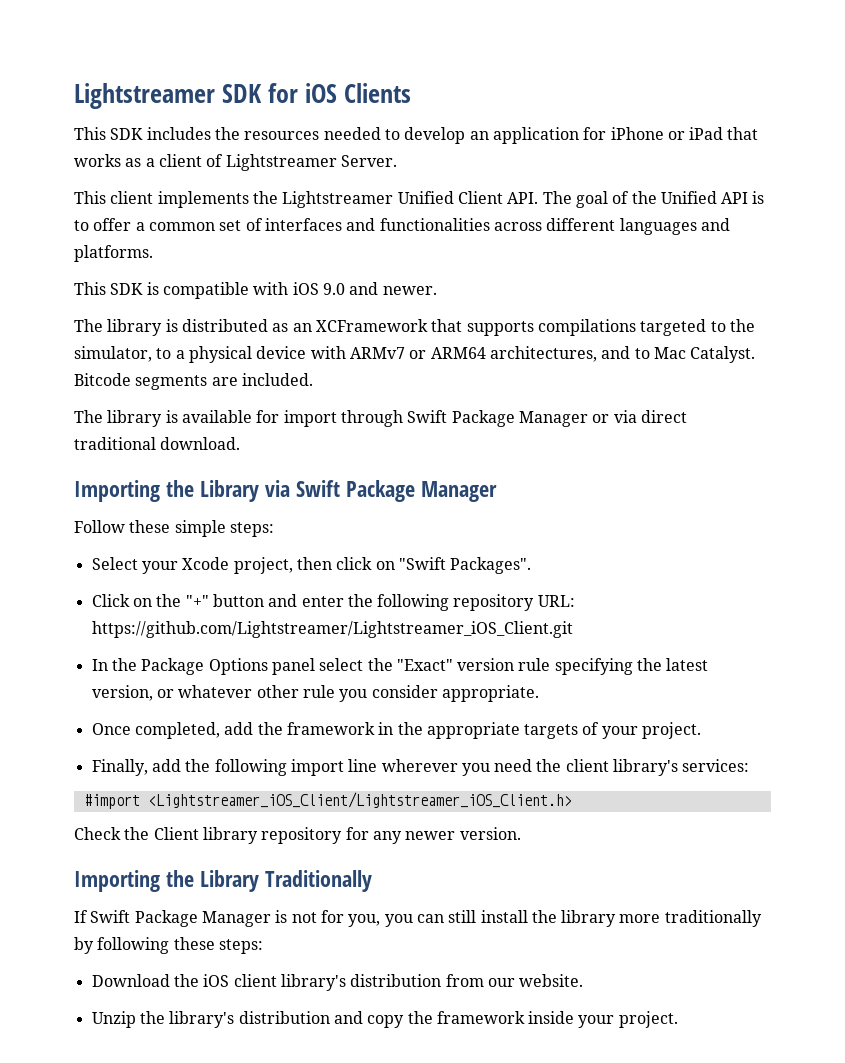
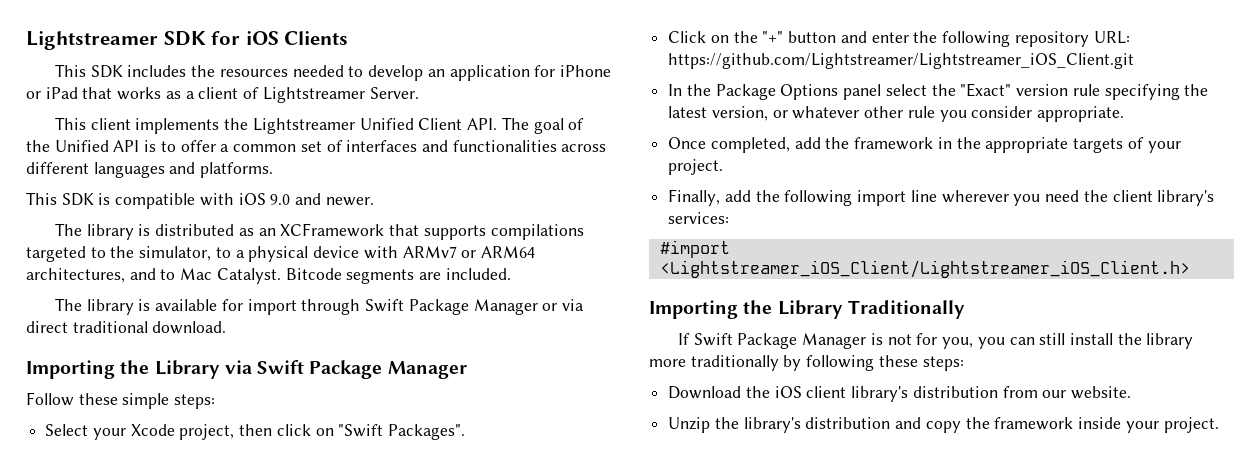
- Check the Client library repository for any newer version.

